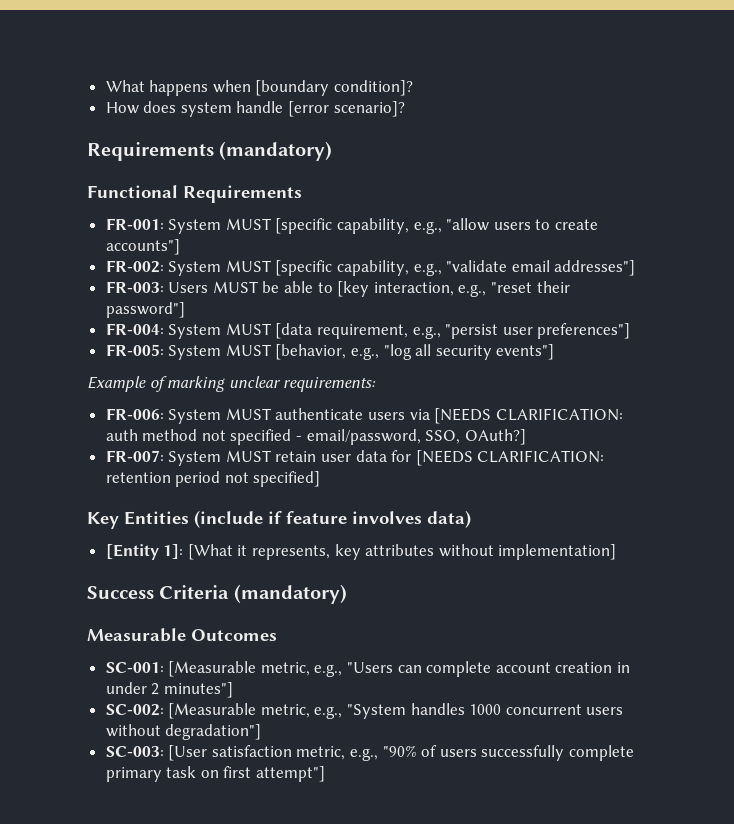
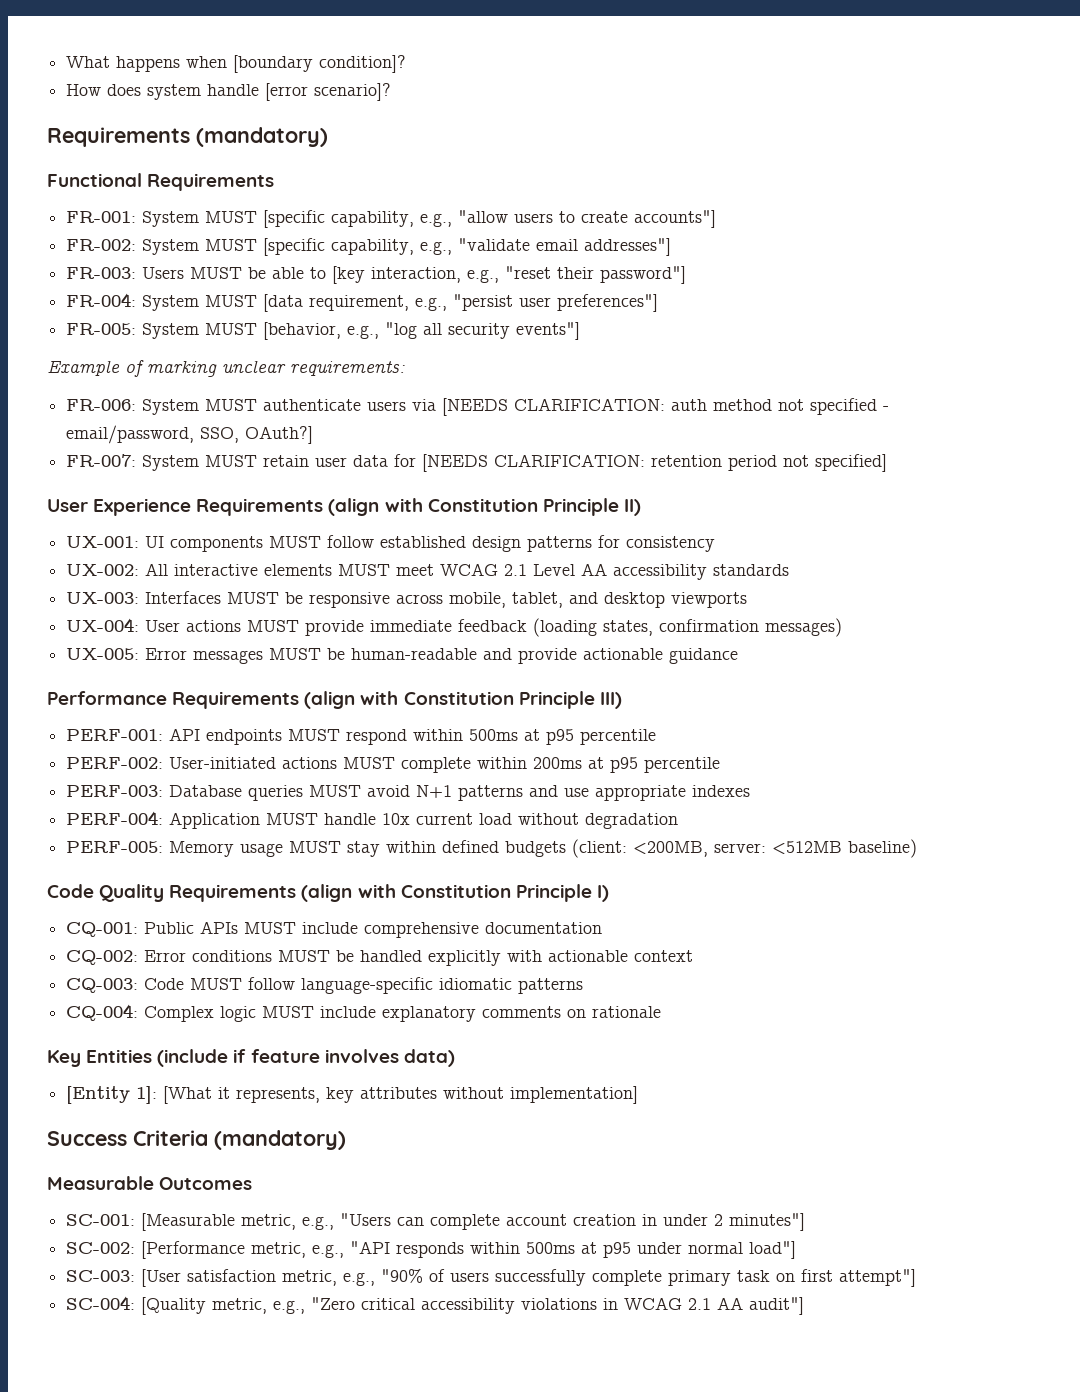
+ User Experience Requirements (align with Constitution Principle II)
+ UX-001: UI components MUST follow established design patterns for consistency
+ UX-002: All interactive elements MUST meet WCAG 2.1 Level AA accessibility standards
+ UX-003: Interfaces MUST be responsive across mobile, tablet, and desktop viewports
+ UX-004: User actions MUST provide immediate feedback (loading states, confirmation messages)
+ UX-005: Error messages MUST be human-readable and provide actionable guidance
+ Performance Requirements (align with Constitution Principle III)
+ PERF-001: API endpoints MUST respond within 500ms at p95 percentile
+ PERF-002: User-initiated actions MUST complete within 200ms at p95 percentile
+ PERF-003: Database queries MUST avoid N+1 patterns and use appropriate indexes
+ PERF-004: Application MUST handle 10x current load without degradation
+ PERF-005: Memory usage MUST stay within defined budgets (client: <200MB, server: <512MB baseline)
+ Code Quality Requirements (align with Constitution Principle I)
+ CQ-001: Public APIs MUST include comprehensive documentation
+ CQ-002: Error conditions MUST be handled explicitly with actionable context
+ CQ-003: Code MUST follow language-specific idiomatic patterns
+ CQ-004: Complex logic MUST include explanatory comments on rationale
- SC-002: [Measurable metric, e.g., "System handles 1000 concurrent users without degradation"]
+ SC-002: [Performance metric, e.g., "API responds within 500ms at p95 under normal load"]
+ SC-004: [Quality metric, e.g., "Zero critical accessibility violations in WCAG 2.1 AA audit"]

